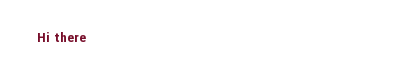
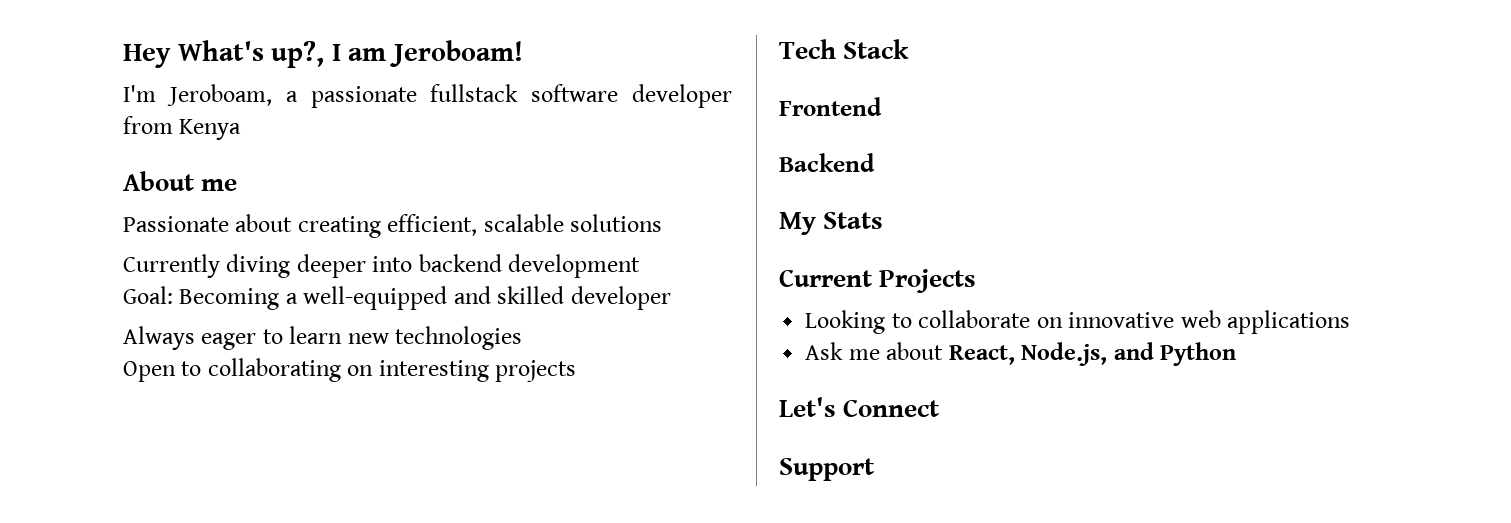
- Hi there
+ Hey What's up?, I am Jeroboam!
+ I'm Jeroboam, a passionate fullstack software developer from Kenya
+ About me
+ Passionate about creating efficient, scalable solutions
+ Currently diving deeper into backend development
+ Goal: Becoming a well-equipped and skilled developer
+ Always eager to learn new technologies
+ Open to collaborating on interesting projects
+ Tech Stack
+ Frontend
+ Backend
+ My Stats
+ Current Projects
+ Looking to collaborate on innovative web applications
+ Ask me about React, Node.js, and Python
+ Let's Connect
+ Support

